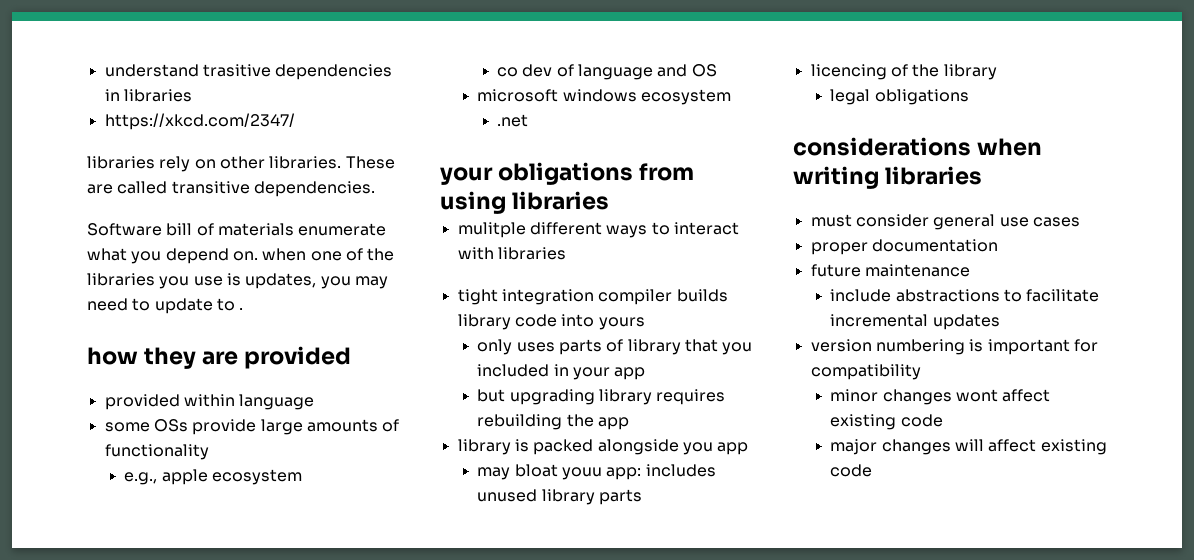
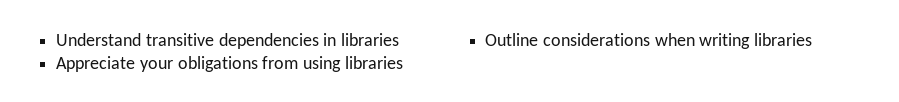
- understand trasitive dependencies in libraries
+ Understand transitive dependencies in libraries
- https://xkcd.com/2347/
- libraries rely on other libraries. These are called transitive dependencies.
- Software bill of materials enumerate what you depend on. when one of the libraries you use is updates, you may need to update to .
- how they are provided
- provided within language
- some OSs provide large amounts of functionality
- e.g., apple ecosystem
- co dev of language and OS
- microsoft windows ecosystem
- .net
- your obligations from using libraries
+ Appreciate your obligations from using libraries
- mulitple different ways to interact with libraries
- tight integration compiler builds library code into yours
- only uses parts of library that you included in your app
- but upgrading library requires rebuilding the app
- library is packed alongside you app
- may bloat youu app: includes unused library parts
- licencing of the library
- legal obligations
- considerations when writing libraries
- must consider general use cases
- proper documentation
- future maintenance
- include abstractions to facilitate incremental updates
- version numbering is important for compatibility
- minor changes wont affect existing code
- major changes will affect existing code
+ Outline considerations when writing libraries

